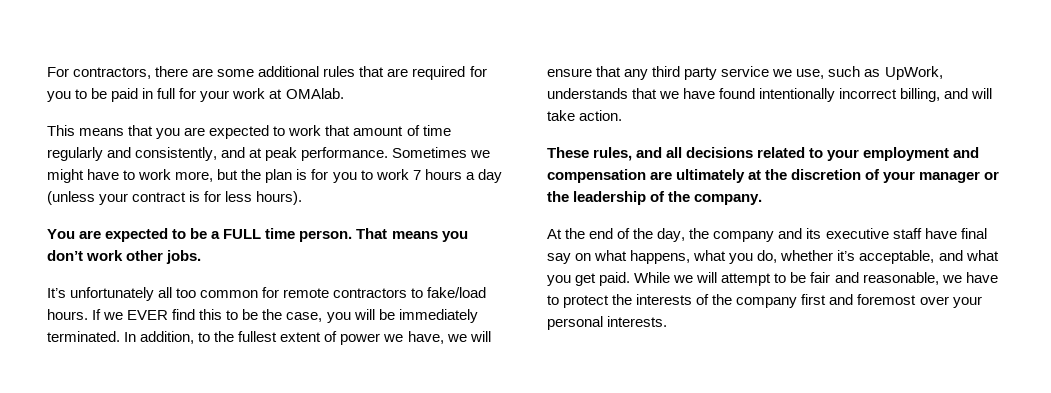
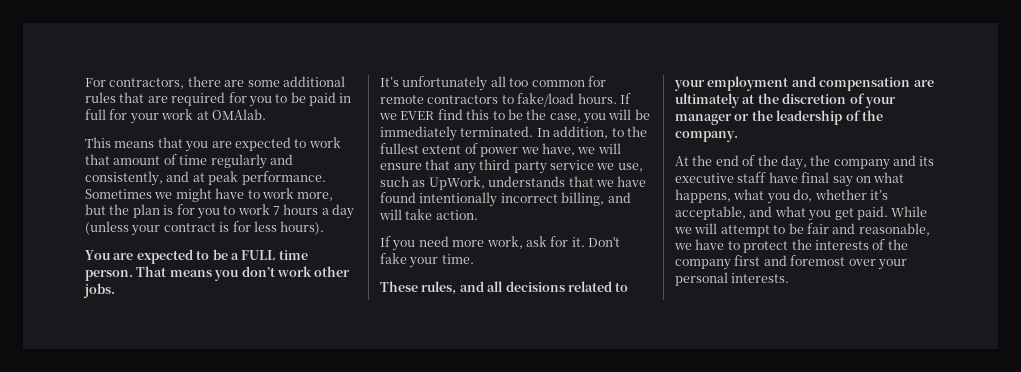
+ If you need more work, ask for it. Don't fake your time.

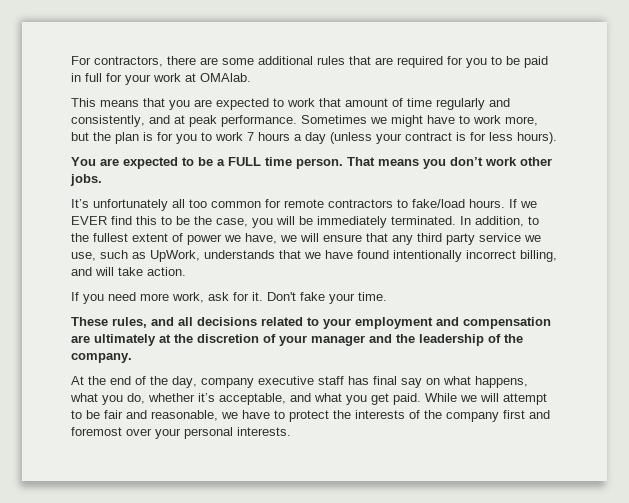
- These rules, and all decisions related to your employment and compensation are ultimately at the discretion of your manager or the leadership of the company.
+ These rules, and all decisions related to your employment and compensation are ultimately at the discretion of your manager and the leadership of the company.
- At the end of the day, the company and its executive staff have final say on what happens, what you do, whether it’s acceptable, and what you get paid.
+ At the end of the day, company executive staff has final say on what happens, what you do, whether it’s acceptable, and what you get paid.

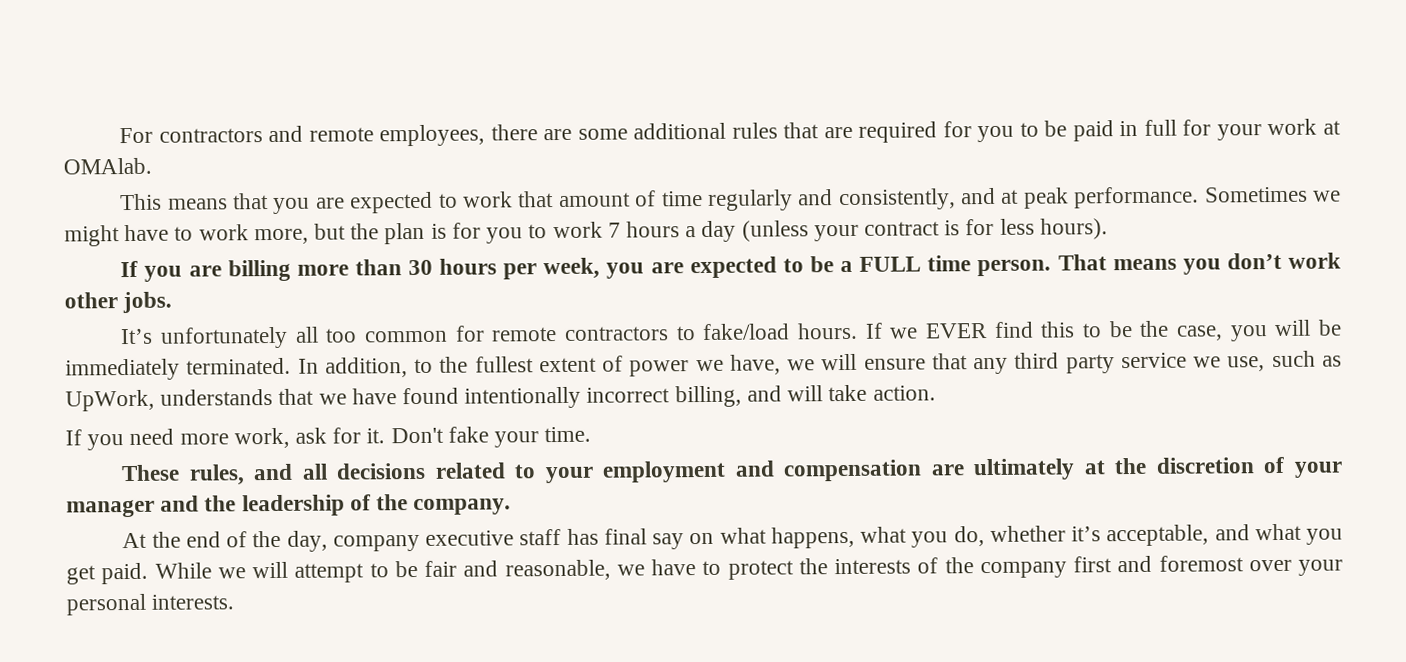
- For contractors, there are some additional rules that are required for you to be paid in full for your work at OMAlab.
+ For contractors and remote employees, there are some additional rules that are required for you to be paid in full for your work at OMAlab.
- You are expected to be a FULL time person.
+ If you are billing more than 30 hours per week, you are expected to be a FULL time person.

